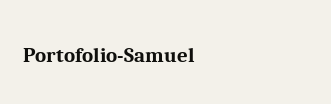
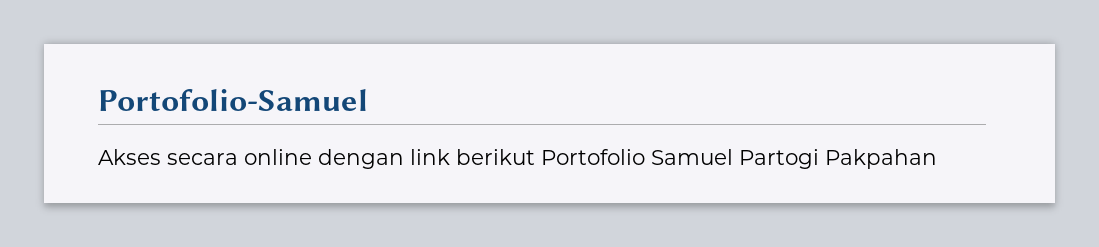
+ Akses secara online dengan link berikut Portofolio Samuel Partogi Pakpahan

